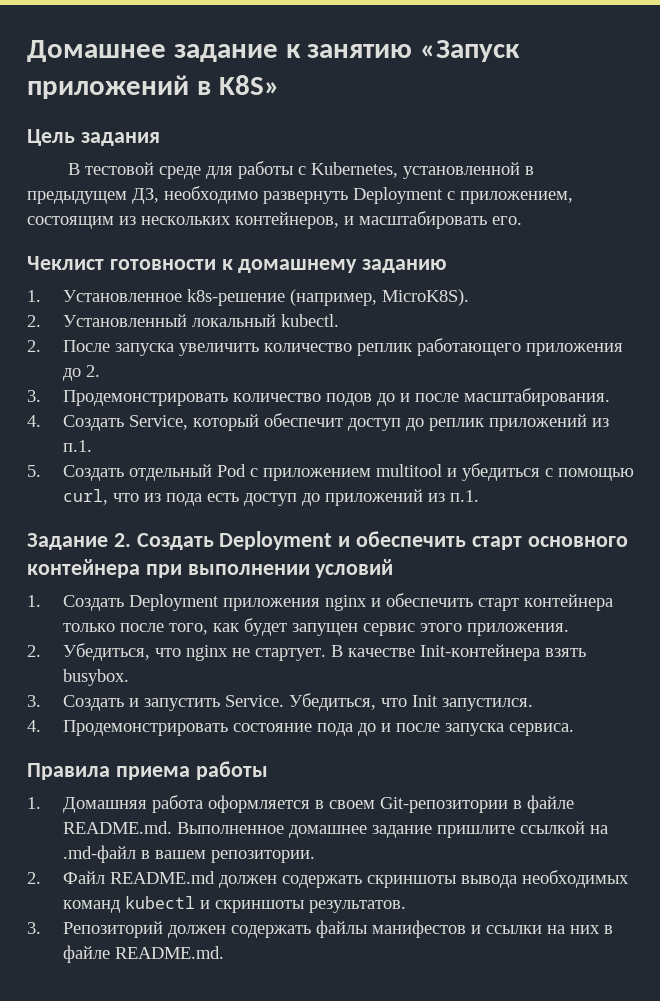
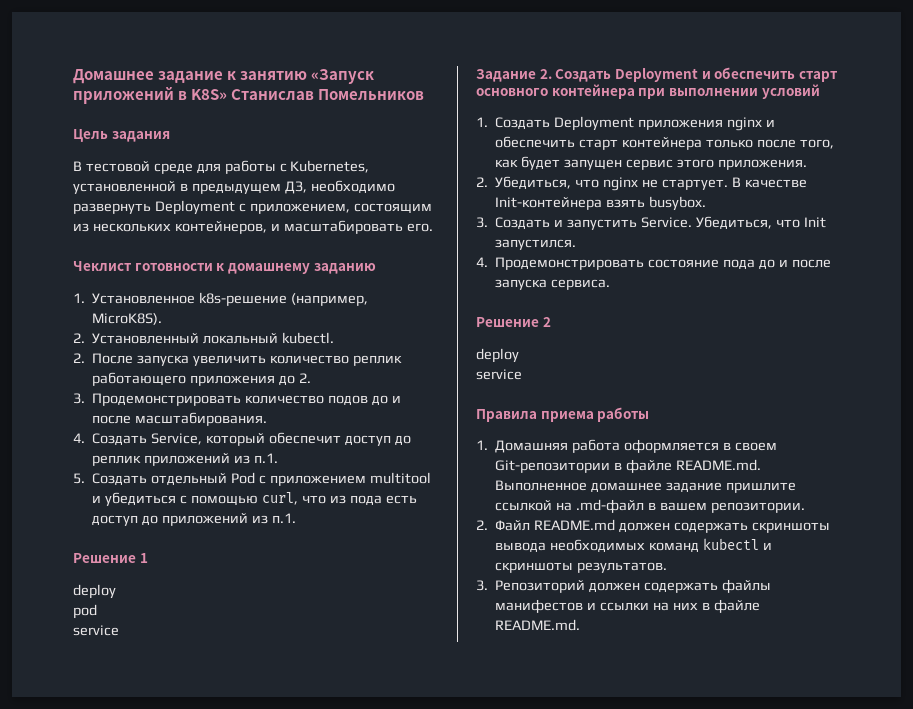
- Домашнее задание к занятию «Запуск приложений в K8S»
+ Домашнее задание к занятию «Запуск приложений в K8S» Cтанислав Помельников
+ Решение 1
+ deploy
+ pod
+ service
+ Решение 2
+ deploy
+ service

